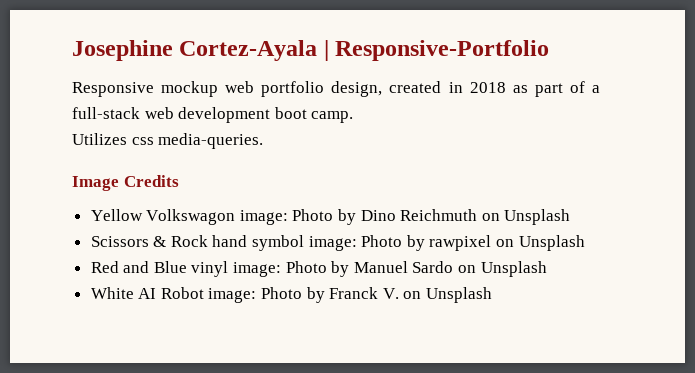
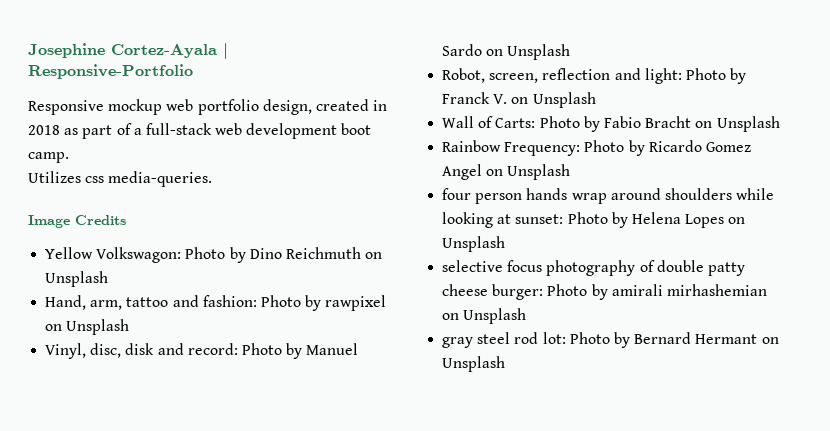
- Yellow Volkswagon image: Photo by Dino Reichmuth on Unsplash
+ Yellow Volkswagon: Photo by Dino Reichmuth on Unsplash
- Scissors & Rock hand symbol image: Photo by rawpixel on Unsplash
+ Hand, arm, tattoo and fashion: Photo by rawpixel on Unsplash
- Red and Blue vinyl image: Photo by Manuel Sardo on Unsplash
+ Vinyl, disc, disk and record: Photo by Manuel Sardo on Unsplash
- White AI Robot image: Photo by Franck V. on Unsplash
+ Robot, screen, reflection and light: Photo by Franck V. on Unsplash
+ Wall of Carts: Photo by Fabio Bracht on Unsplash
+ Rainbow Frequency: Photo by Ricardo Gomez Angel on Unsplash
+ four person hands wrap around shoulders while looking at sunset: Photo by Helena Lopes on Unsplash
+ selective focus photography of double patty cheese burger: Photo by amirali mirhashemian on Unsplash
+ gray steel rod lot: Photo by Bernard Hermant on Unsplash

